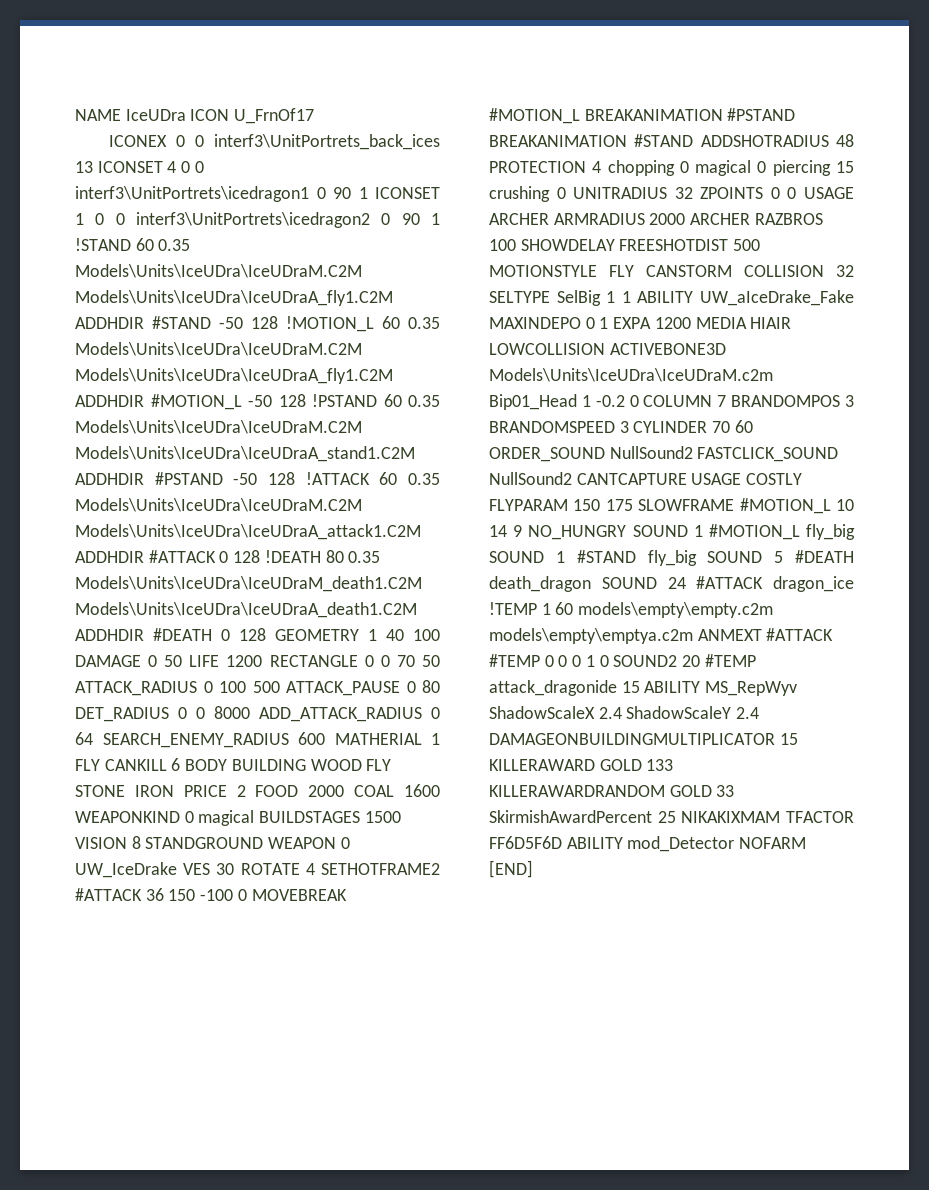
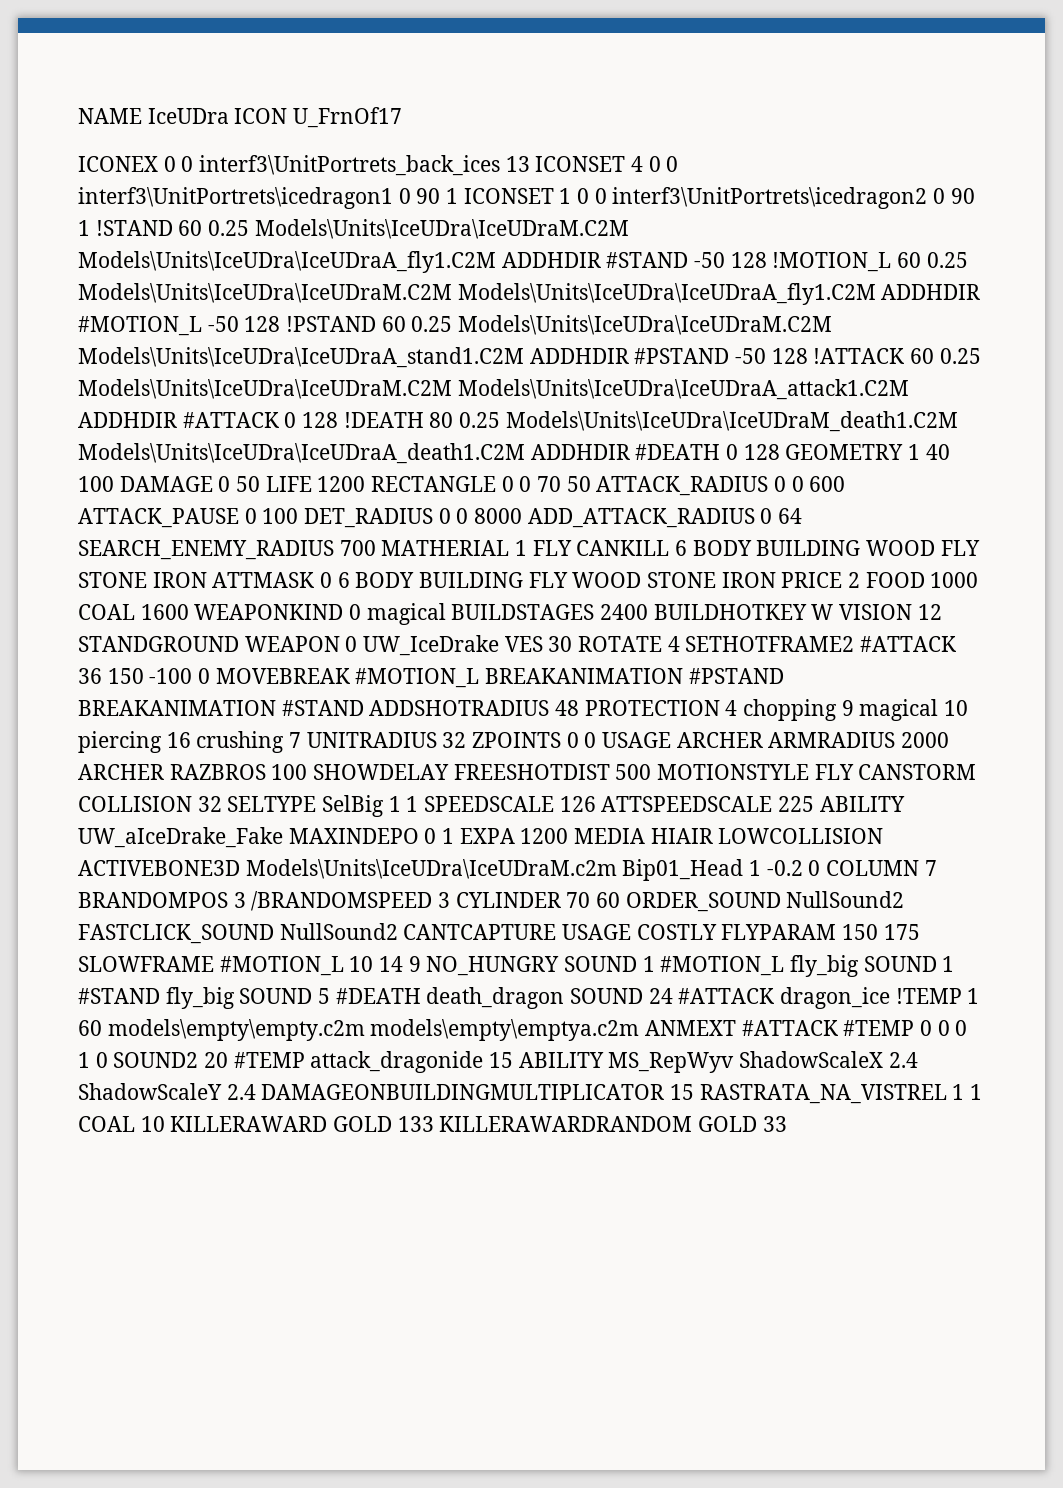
- ICONEX 0 0 interf3\UnitPortrets_back_ices 13 ICONSET 4 0 0 interf3\UnitPortrets\icedragon1 0 90 1 ICONSET 1 0 0 interf3\UnitPortrets\icedragon2 0 90 1 !STAND 60 0.35 Models\Units\IceUDra\IceUDraM.C2M Models\Units\IceUDra\IceUDraA_fly1.C2M ADDHDIR #STAND -50 128 !MOTION_L 60 0.35 Models\Units\IceUDra\IceUDraM.C2M Models\Units\IceUDra\IceUDraA_fly1.C2M ADDHDIR #MOTION_L -50 128 !PSTAND 60 0.35 Models\Units\IceUDra\IceUDraM.C2M Models\Units\IceUDra\IceUDraA_stand1.C2M ADDHDIR #PSTAND -50 128 !ATTACK 60 0.35 Models\Units\IceUDra\IceUDraM.C2M Models\Units\IceUDra\IceUDraA_attack1.C2M ADDHDIR #ATTACK 0 128 !DEATH 80 0.35 Models\Units\IceUDra\IceUDraM_death1.C2M Models\Units\IceUDra\IceUDraA_death1.C2M ADDHDIR #DEATH 0 128 GEOMETRY 1 40 100 DAMAGE 0 50 LIFE 1200 RECTANGLE 0 0 70 50 ATTACK_RADIUS 0 100 500 ATTACK_PAUSE 0 80 DET_RADIUS 0 0 8000 ADD_ATTACK_RADIUS 0 64 SEARCH_ENEMY_RADIUS 600 MATHERIAL 1 FLY CANKILL 6 BODY BUILDING WOOD FLY STONE IRON PRICE 2 FOOD 2000 COAL 1600 WEAPONKIND 0 magical BUILDSTAGES 1500 VISION 8 STANDGROUND WEAPON 0 UW_IceDrake VES 30 ROTATE 4 SETHOTFRAME2 #ATTACK 36 150 -100 0 MOVEBREAK #MOTION_L BREAKANIMATION #PSTAND BREAKANIMATION #STAND ADDSHOTRADIUS 48 PROTECTION 4 chopping 0 magical 0 piercing 15 crushing 0 UNITRADIUS 32 ZPOINTS 0 0 USAGE ARCHER ARMRADIUS 2000 ARCHER RAZBROS 100 SHOWDELAY FREESHOTDIST 500 MOTIONSTYLE FLY CANSTORM COLLISION 32 SELTYPE SelBig 1 1 ABILITY UW_aIceDrake_Fake MAXINDEPO 0 1 EXPA 1200 MEDIA HIAIR LOWCOLLISION ACTIVEBONE3D Models\Units\IceUDra\IceUDraM.c2m Bip01_Head 1 -0.2 0 COLUMN 7 BRANDOMPOS 3 BRANDOMSPEED 3 CYLINDER 70 60 ORDER_SOUND NullSound2 FASTCLICK_SOUND NullSound2 CANTCAPTURE USAGE COSTLY FLYPARAM 150 175 SLOWFRAME #MOTION_L 10 14 9 NO_HUNGRY SOUND 1 #MOTION_L fly_big SOUND 1 #STAND fly_big SOUND 5 #DEATH death_dragon SOUND 24 #ATTACK dragon_ice !TEMP 1 60 models\empty\empty.c2m models\empty\emptya.c2m ANMEXT #ATTACK #TEMP 0 0 0 1 0 SOUND2 20 #TEMP attack_dragonide 15 ABILITY MS_RepWyv ShadowScaleX 2.4 ShadowScaleY 2.4 DAMAGEONBUILDINGMULTIPLICATOR 15 KILLERAWARD GOLD 133 KILLERAWARDRANDOM GOLD 33 SkirmishAwardPercent 25 NIKAKIXMAM TFACTOR FF6D5F6D ABILITY mod_Detector NOFARM [END]
+ ICONEX 0 0 interf3\UnitPortrets_back_ices 13 ICONSET 4 0 0 interf3\UnitPortrets\icedragon1 0 90 1 ICONSET 1 0 0 interf3\UnitPortrets\icedragon2 0 90 1 !STAND 60 0.25 Models\Units\IceUDra\IceUDraM.C2M Models\Units\IceUDra\IceUDraA_fly1.C2M ADDHDIR #STAND -50 128 !MOTION_L 60 0.25 Models\Units\IceUDra\IceUDraM.C2M Models\Units\IceUDra\IceUDraA_fly1.C2M ADDHDIR #MOTION_L -50 128 !PSTAND 60 0.25 Models\Units\IceUDra\IceUDraM.C2M Models\Units\IceUDra\IceUDraA_stand1.C2M ADDHDIR #PSTAND -50 128 !ATTACK 60 0.25 Models\Units\IceUDra\IceUDraM.C2M Models\Units\IceUDra\IceUDraA_attack1.C2M ADDHDIR #ATTACK 0 128 !DEATH 80 0.25 Models\Units\IceUDra\IceUDraM_death1.C2M Models\Units\IceUDra\IceUDraA_death1.C2M ADDHDIR #DEATH 0 128 GEOMETRY 1 40 100 DAMAGE 0 50 LIFE 1200 RECTANGLE 0 0 70 50 ATTACK_RADIUS 0 0 600 ATTACK_PAUSE 0 100 DET_RADIUS 0 0 8000 ADD_ATTACK_RADIUS 0 64 SEARCH_ENEMY_RADIUS 700 MATHERIAL 1 FLY CANKILL 6 BODY BUILDING WOOD FLY STONE IRON ATTMASK 0 6 BODY BUILDING FLY WOOD STONE IRON PRICE 2 FOOD 1000 COAL 1600 WEAPONKIND 0 magical BUILDSTAGES 2400 BUILDHOTKEY W VISION 12 STANDGROUND WEAPON 0 UW_IceDrake VES 30 ROTATE 4 SETHOTFRAME2 #ATTACK 36 150 -100 0 MOVEBREAK #MOTION_L BREAKANIMATION #PSTAND BREAKANIMATION #STAND ADDSHOTRADIUS 48 PROTECTION 4 chopping 9 magical 10 piercing 16 crushing 7 UNITRADIUS 32 ZPOINTS 0 0 USAGE ARCHER ARMRADIUS 2000 ARCHER RAZBROS 100 SHOWDELAY FREESHOTDIST 500 MOTIONSTYLE FLY CANSTORM COLLISION 32 SELTYPE SelBig 1 1 SPEEDSCALE 126 ATTSPEEDSCALE 225 ABILITY UW_aIceDrake_Fake MAXINDEPO 0 1 EXPA 1200 MEDIA HIAIR LOWCOLLISION ACTIVEBONE3D Models\Units\IceUDra\IceUDraM.c2m Bip01_Head 1 -0.2 0 COLUMN 7 BRANDOMPOS 3 /BRANDOMSPEED 3 CYLINDER 70 60 ORDER_SOUND NullSound2 FASTCLICK_SOUND NullSound2 CANTCAPTURE USAGE COSTLY FLYPARAM 150 175 SLOWFRAME #MOTION_L 10 14 9 NO_HUNGRY SOUND 1 #MOTION_L fly_big SOUND 1 #STAND fly_big SOUND 5 #DEATH death_dragon SOUND 24 #ATTACK dragon_ice !TEMP 1 60 models\empty\empty.c2m models\empty\emptya.c2m ANMEXT #ATTACK #TEMP 0 0 0 1 0 SOUND2 20 #TEMP attack_dragonide 15 ABILITY MS_RepWyv ShadowScaleX 2.4 ShadowScaleY 2.4 DAMAGEONBUILDINGMULTIPLICATOR 15 RASTRATA_NA_VISTREL 1 1 COAL 10 KILLERAWARD GOLD 133 KILLERAWARDRANDOM GOLD 33

